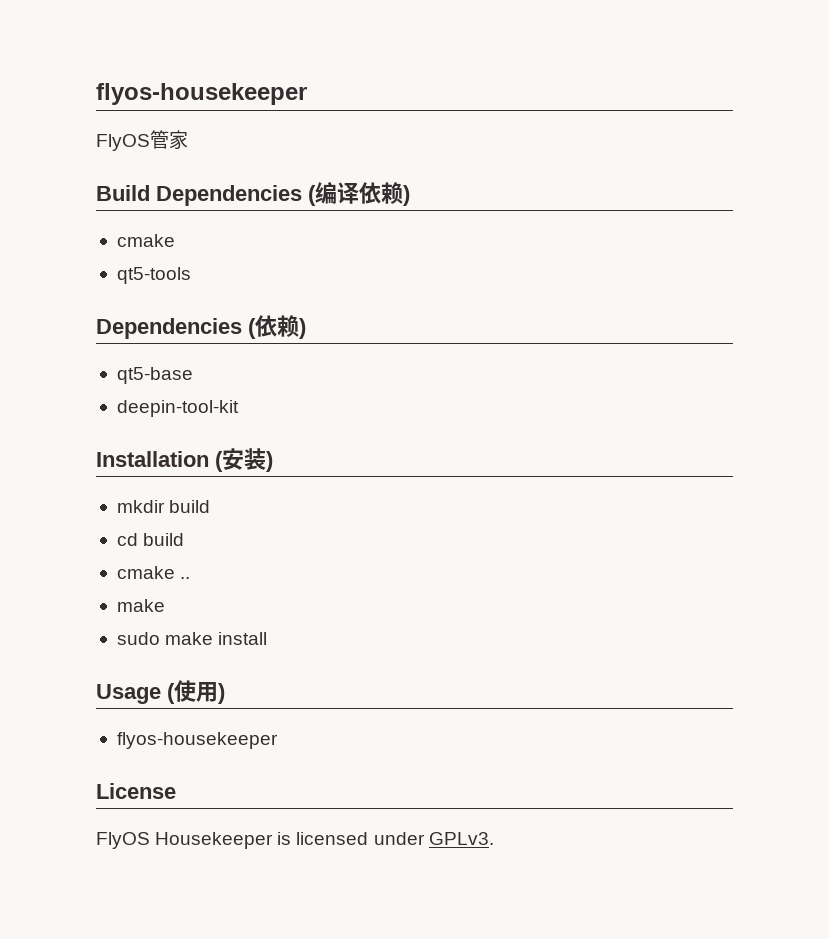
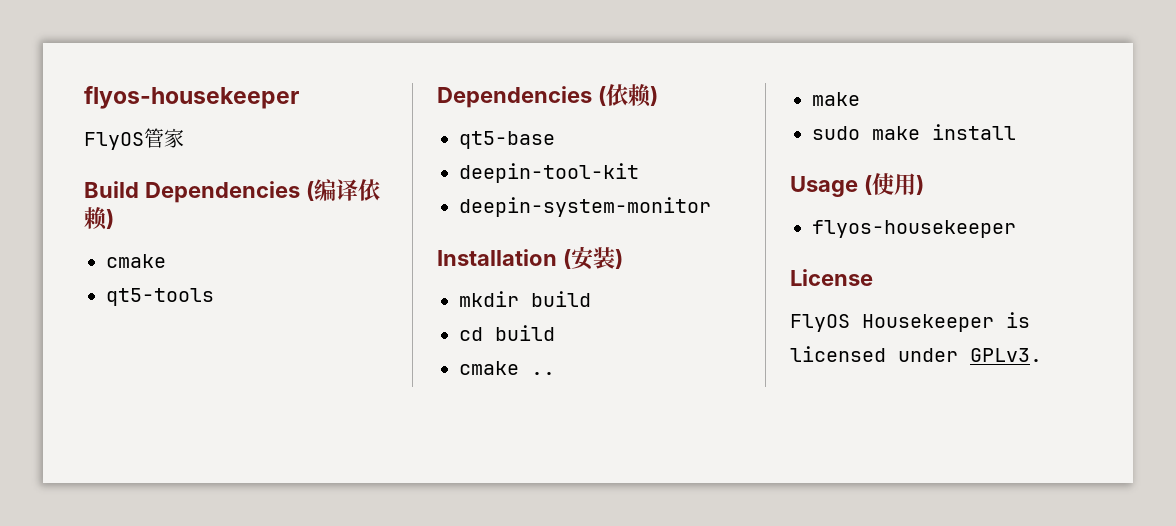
+ deepin-system-monitor

